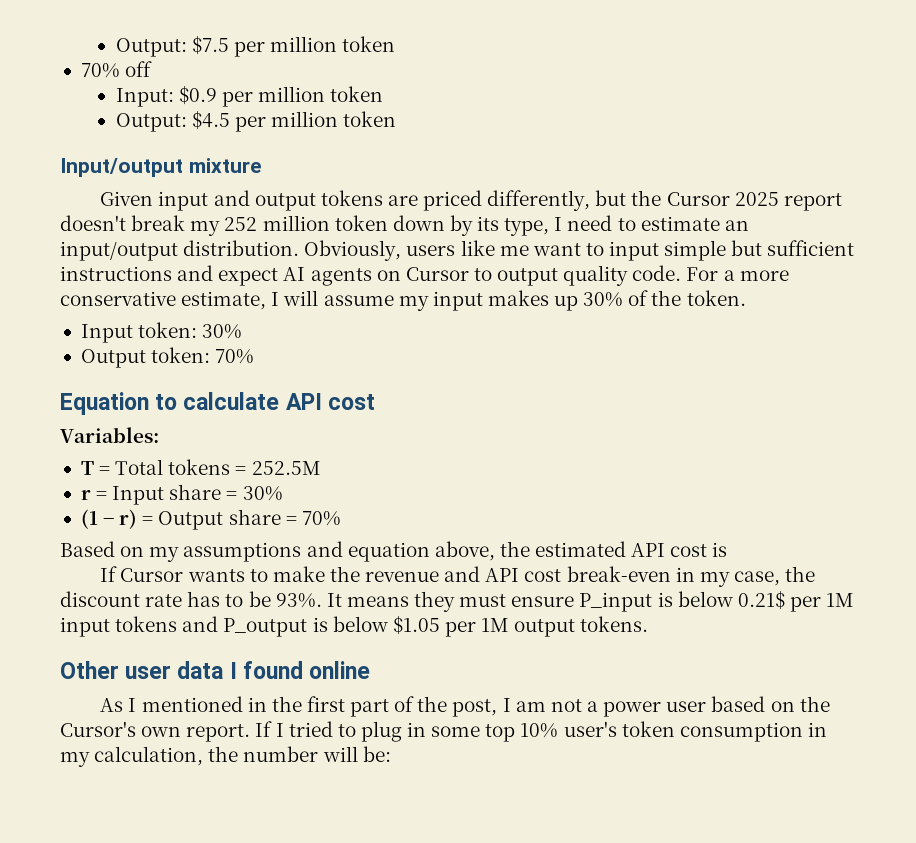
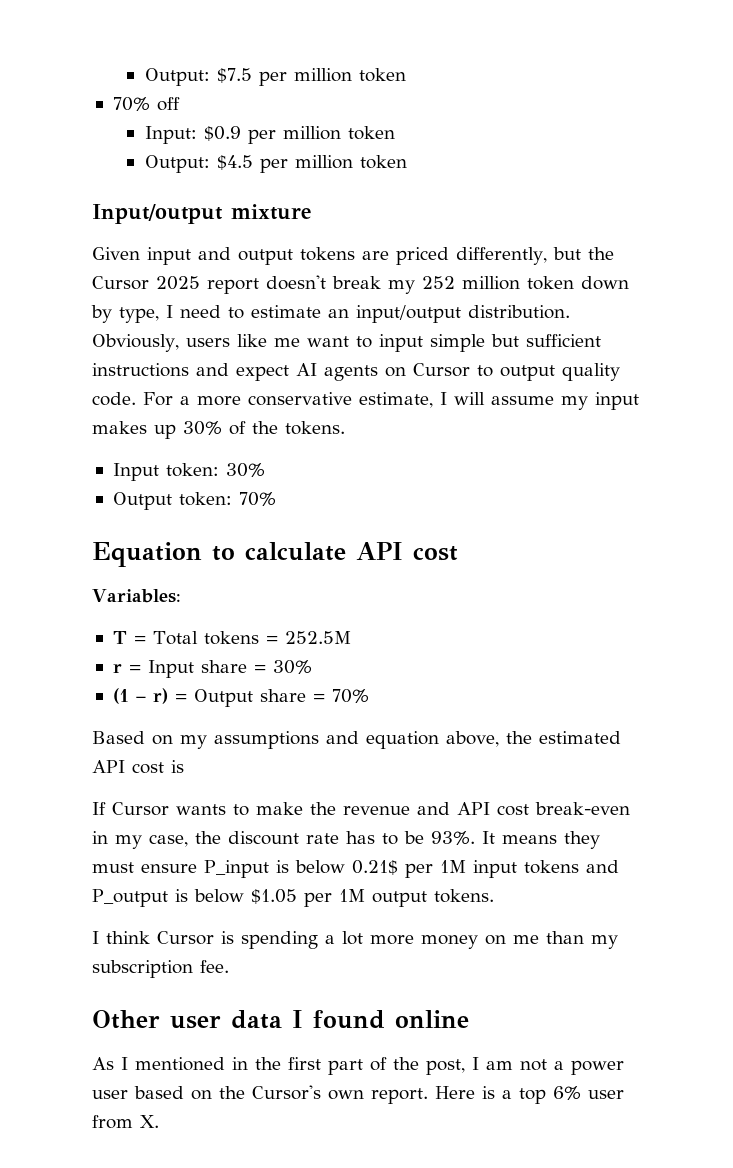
- Given input and output tokens are priced differently, but the Cursor 2025 report doesn't break my 252 million token down by its type, I need to estimate an input/output distribution.
+ Given input and output tokens are priced differently, but the Cursor 2025 report doesn't break my 252 million token down by type, I need to estimate an input/output distribution.
- For a more conservative estimate, I will assume my input makes up 30% of the token.
+ For a more conservative estimate, I will assume my input makes up 30% of the tokens.
+ I think Cursor is spending a lot more money on me than my subscription fee.
- If I tried to plug in some top 10% user's token consumption in my calculation, the number will be:
+ Here is a top 6% user from X.

